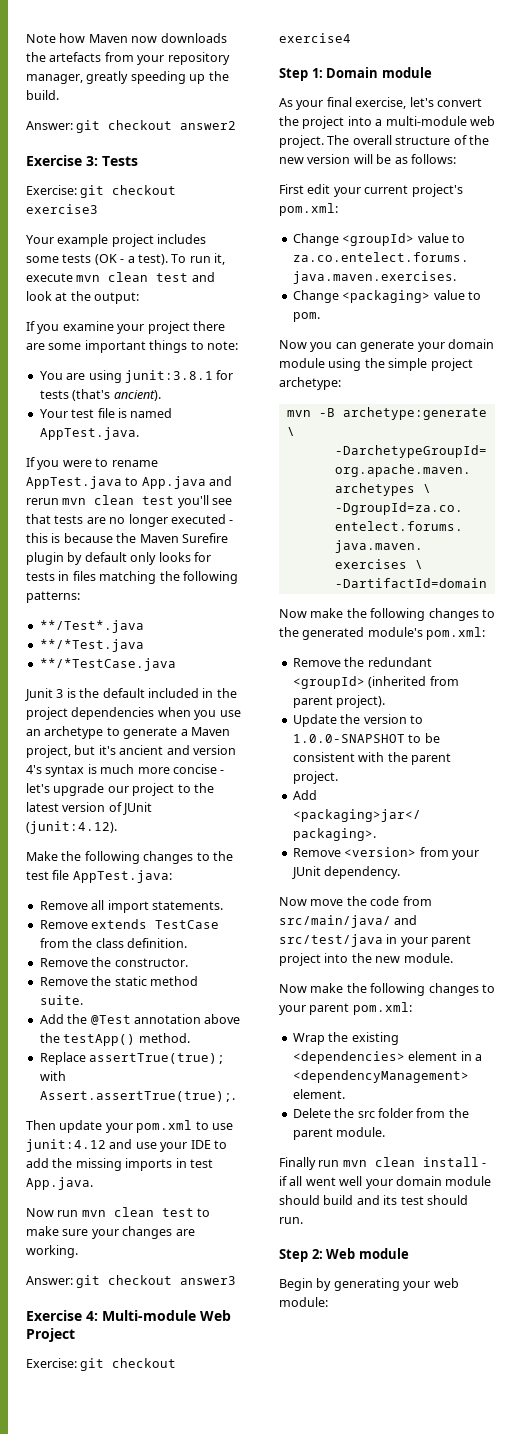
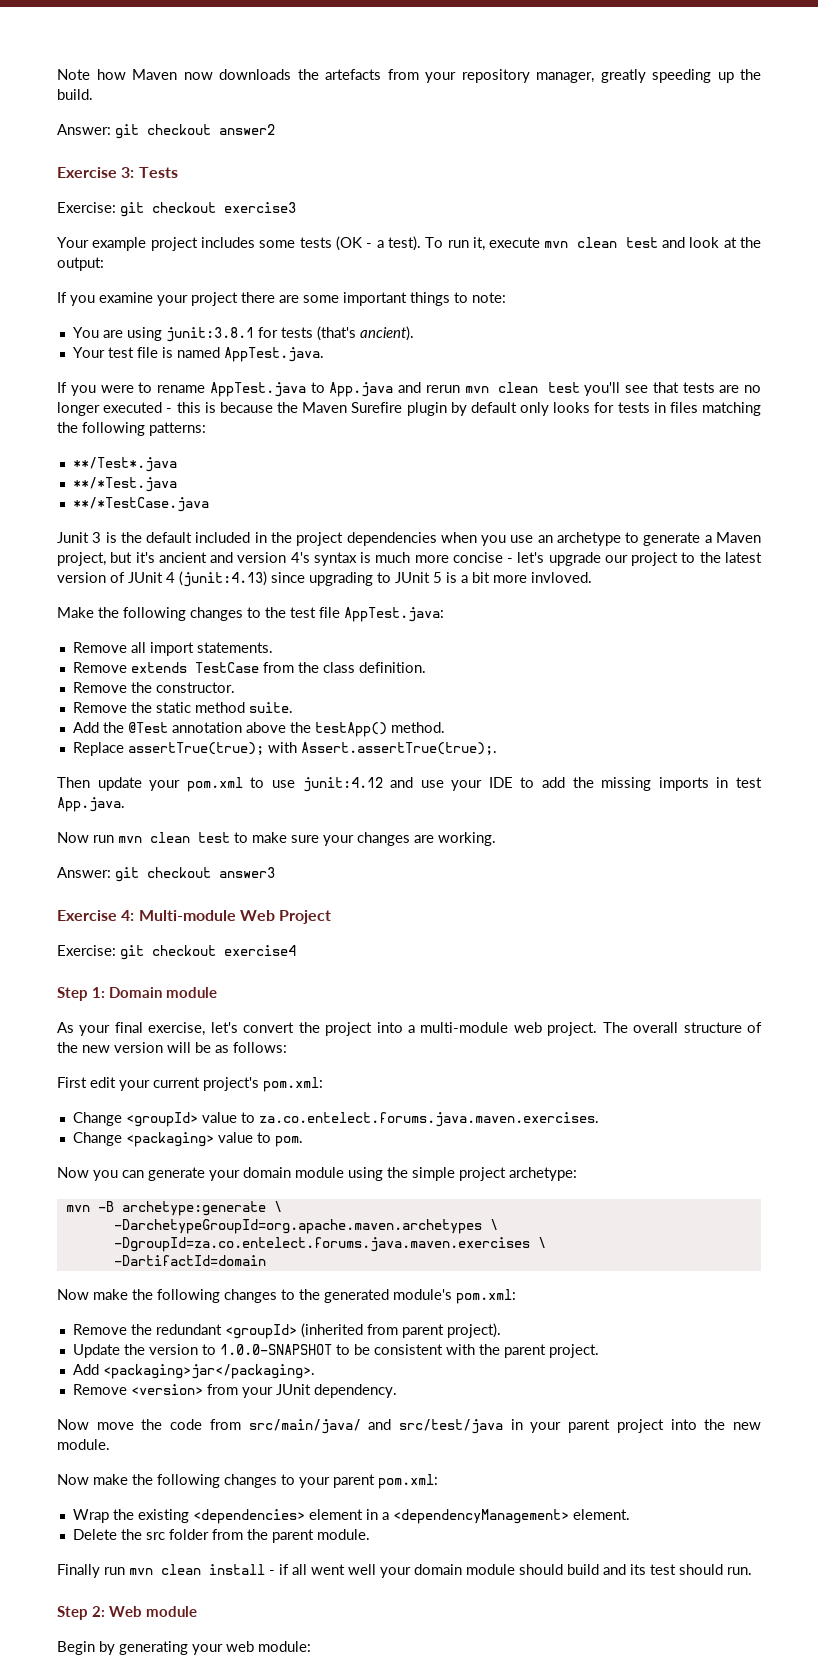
- Junit 3 is the default included in the project dependencies when you use an archetype to generate a Maven project, but it's ancient and version 4's syntax is much more concise - let's upgrade our project to the latest version of JUnit (junit:4.12).
+ Junit 3 is the default included in the project dependencies when you use an archetype to generate a Maven project, but it's ancient and version 4's syntax is much more concise - let's upgrade our project to the latest version of JUnit 4 (junit:4.13) since upgrading to JUnit 5 is a bit more invloved.

